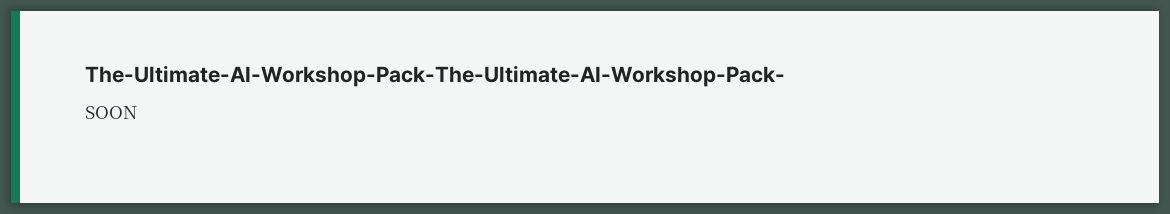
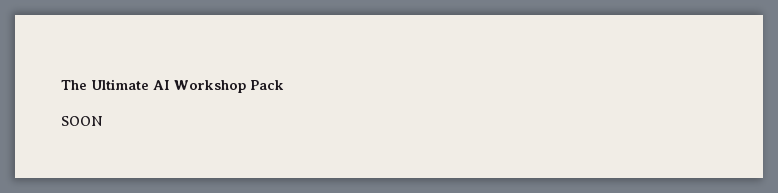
- The-Ultimate-AI-Workshop-Pack-The-Ultimate-AI-Workshop-Pack-
+ The Ultimate AI Workshop Pack

